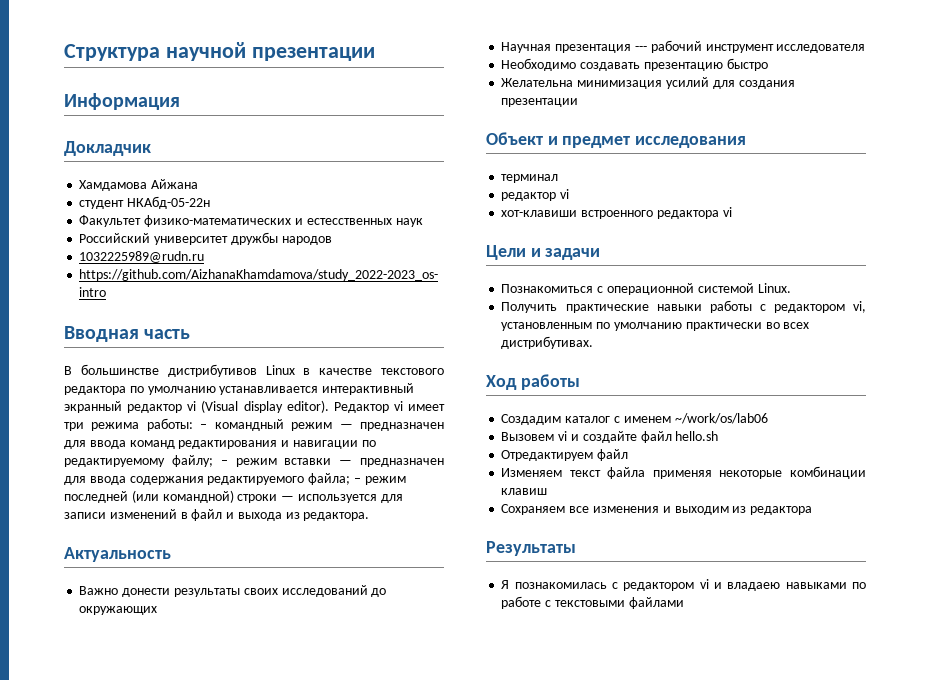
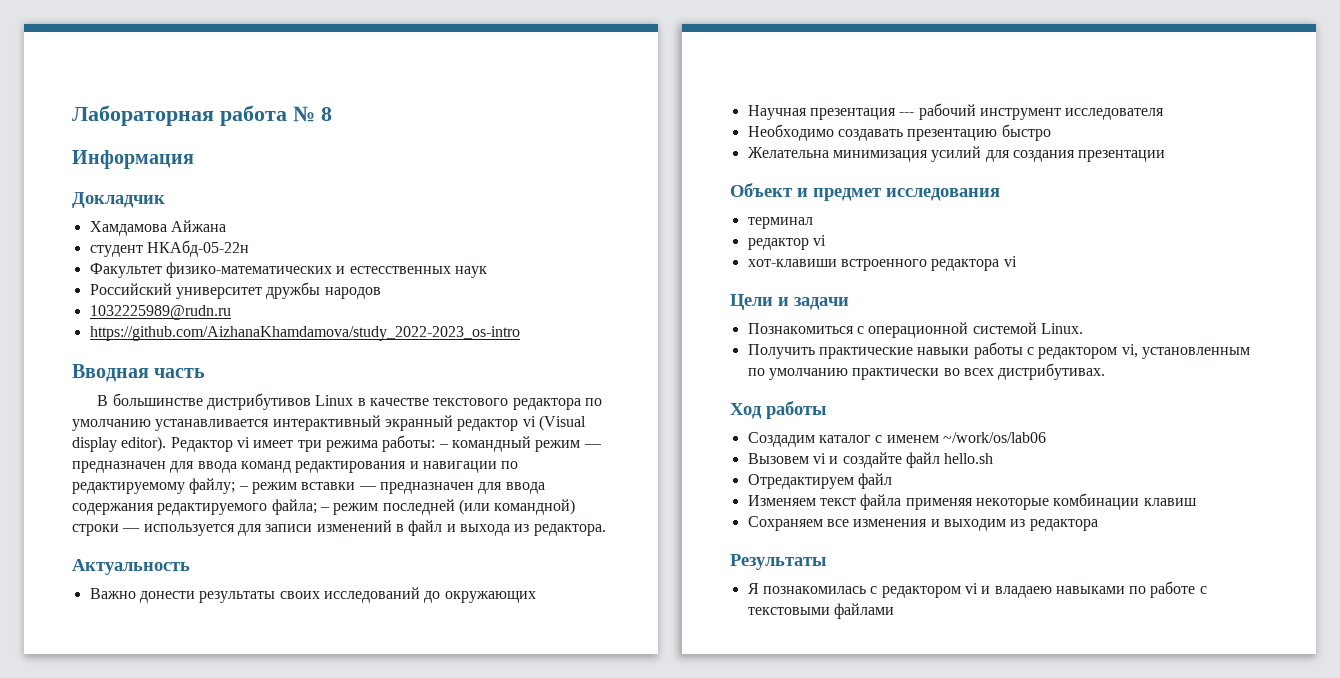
- Структура научной презентации
+ Лабораторная работа № 8

